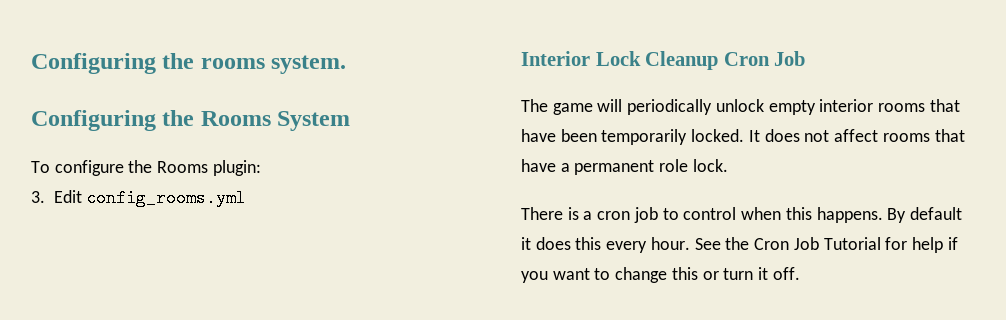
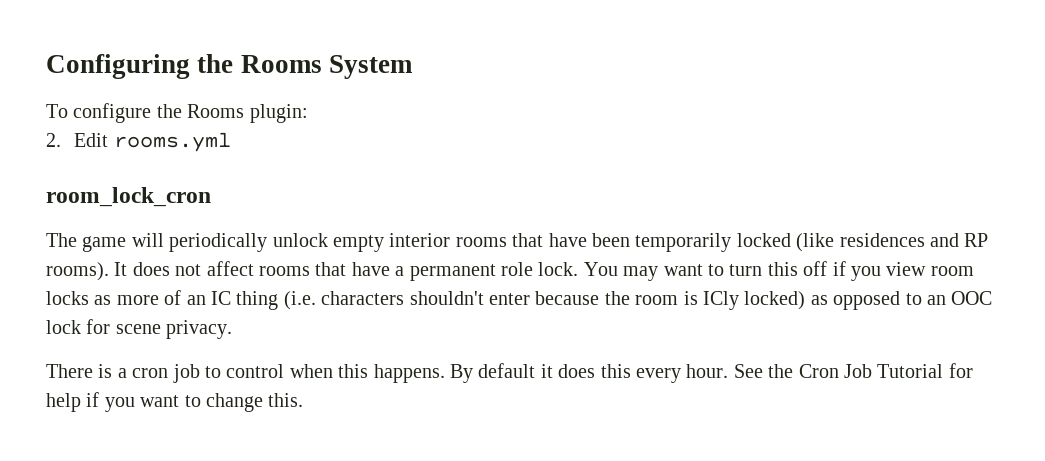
- Configuring the rooms system.
- 3. Edit config_rooms.yml
- Interior Lock Cleanup Cron Job
+ 2. Edit rooms.yml
+ room_lock_cron
- The game will periodically unlock empty interior rooms that have been temporarily locked.
+ The game will periodically unlock empty interior rooms that have been temporarily locked (like residences and RP rooms).
+ You may want to turn this off if you view room locks as more of an IC thing (i.e. characters shouldn't enter because the room is ICly locked) as opposed to an OOC lock for scene privacy.
- See the Cron Job Tutorial for help if you want to change this or turn it off.
+ See the Cron Job Tutorial for help if you want to change this.

